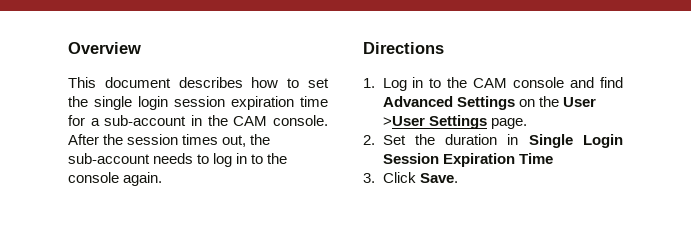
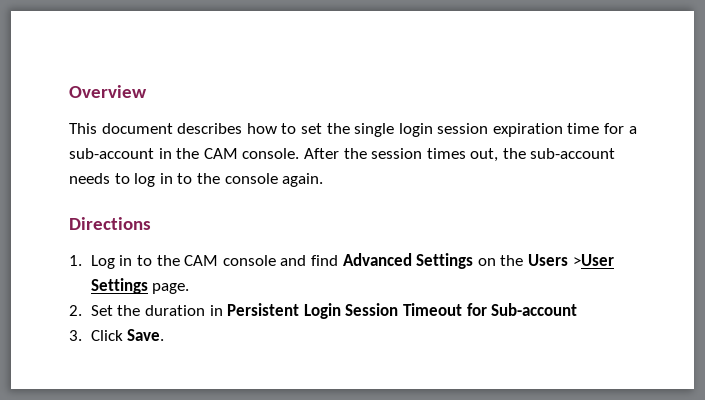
- 1. Log in to the CAM console and find Advanced Settings on the User >User Settings page.
+ 1. Log in to the CAM console and find Advanced Settings on the Users >User Settings page.
- 2. Set the duration in Single Login Session Expiration Time
+ 2. Set the duration in Persistent Login Session Timeout for Sub-account

